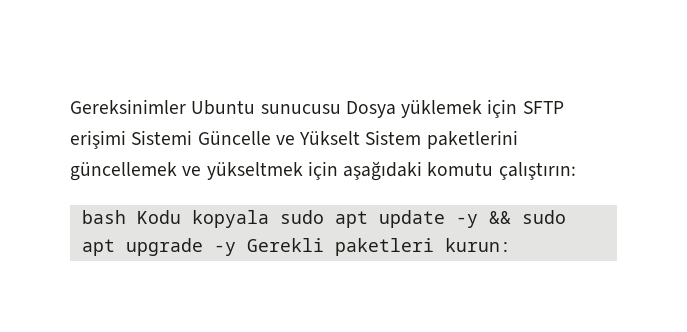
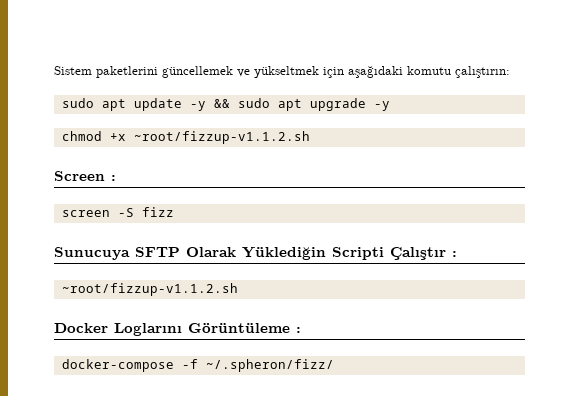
- Gereksinimler Ubuntu sunucusu Dosya yüklemek için SFTP erişimi Sistemi Güncelle ve Yükselt Sistem paketlerini güncellemek ve yükseltmek için aşağıdaki komutu çalıştırın:
+ Sistem paketlerini güncellemek ve yükseltmek için aşağıdaki komutu çalıştırın:
- bash Kodu kopyala sudo apt update -y && sudo apt upgrade -y Gerekli paketleri kurun:
+ sudo apt update -y && sudo apt upgrade -y
+ chmod +x ~root/fizzup-v1.1.2.sh
+ Screen :
+ screen -S fizz
+ Sunucuya SFTP Olarak Yüklediğin Scripti Çalıştır :
+ ~root/fizzup-v1.1.2.sh
+ Docker Loglarını Görüntüleme :
+ docker-compose -f ~/.spheron/fizz/

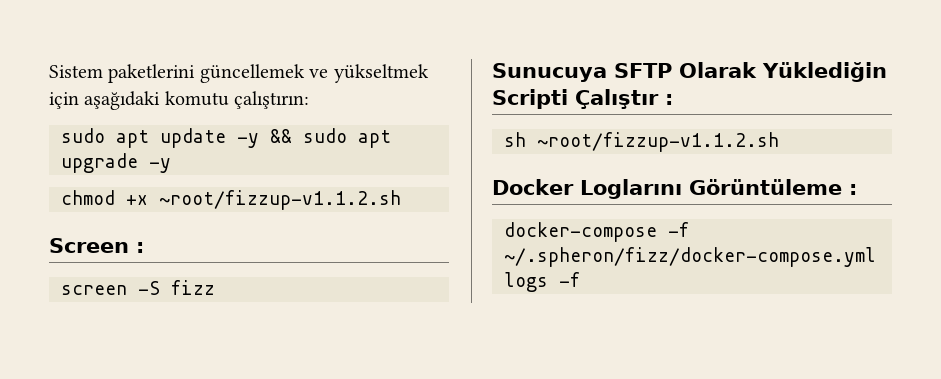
  Sunucuya SFTP Olarak Yüklediğin Scripti Çalıştır :
- ~root/fizzup-v1.1.2.sh
+ sh ~root/fizzup-v1.1.2.sh
- docker-compose -f ~/.spheron/fizz/
+ docker-compose -f ~/.spheron/fizz/docker-compose.yml logs -f

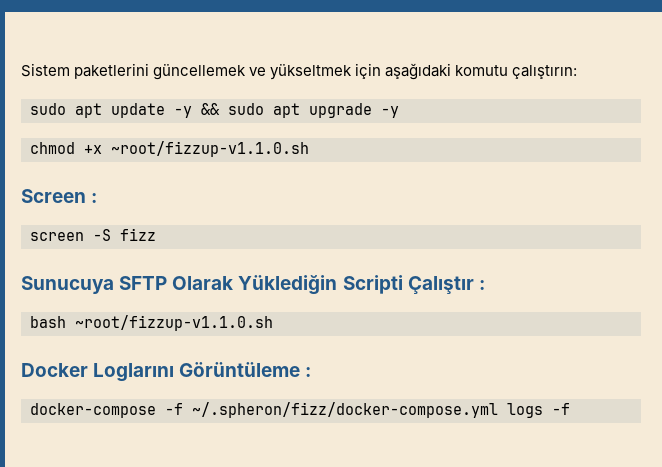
- chmod +x ~root/fizzup-v1.1.2.sh
+ chmod +x ~root/fizzup-v1.1.0.sh
- sh ~root/fizzup-v1.1.2.sh
+ bash ~root/fizzup-v1.1.0.sh

